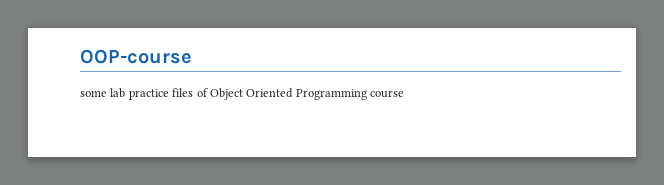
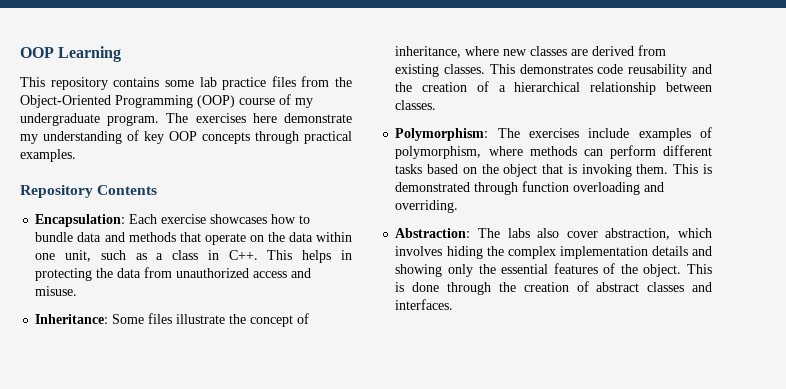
- OOP-course
- some lab practice files of Object Oriented Programming course
+ OOP Learning
+ This repository contains some lab practice files from the Object-Oriented Programming (OOP) course of my undergraduate program. The exercises here demonstrate my understanding of key OOP concepts through practical examples.
+ Repository Contents
+ Encapsulation: Each exercise showcases how to bundle data and methods that operate on the data within one unit, such as a class in C++. This helps in protecting the data from unauthorized access and misuse.
+ Inheritance: Some files illustrate the concept of inheritance, where new classes are derived from existing classes. This demonstrates code reusability and the creation of a hierarchical relationship between classes.
+ Polymorphism: The exercises include examples of polymorphism, where methods can perform different tasks based on the object that is invoking them. This is demonstrated through function overloading and overriding.
+ Abstraction: The labs also cover abstraction, which involves hiding the complex implementation details and showing only the essential features of the object. This is done through the creation of abstract classes and interfaces.

